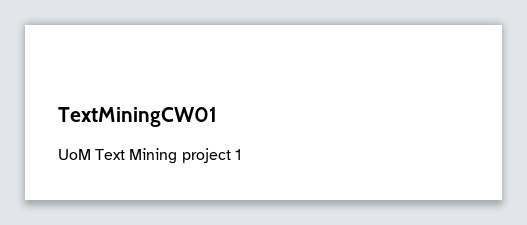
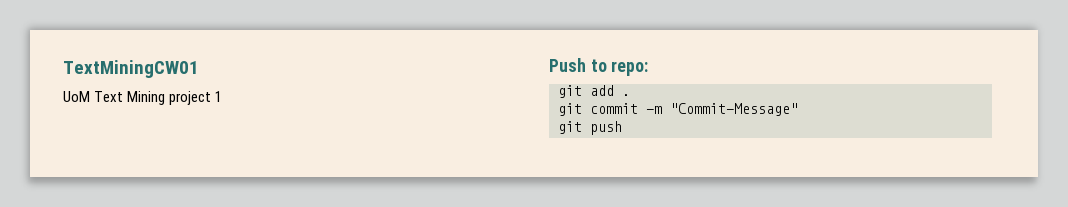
+ Push to repo:
+ git add .
+ git commit -m "Commit-Message"
+ git push

